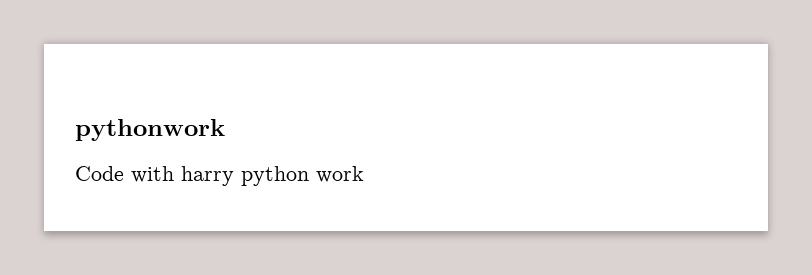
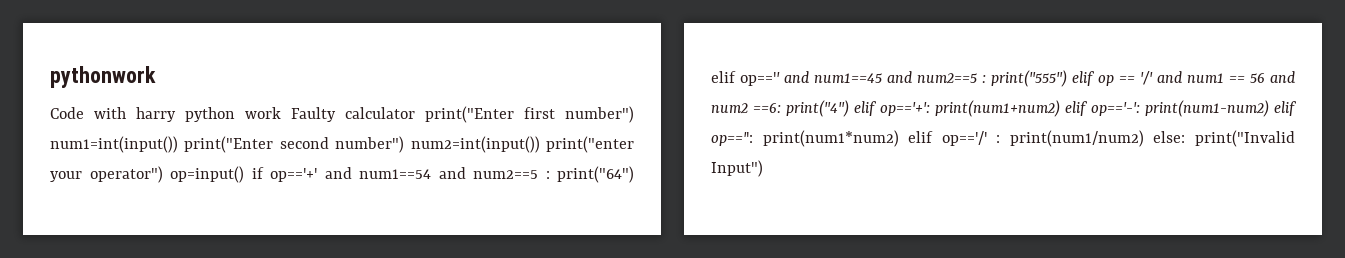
- Code with harry python work
+ Code with harry python work Faulty calculator print("Enter first number") num1=int(input()) print("Enter second number") num2=int(input()) print("enter your operator") op=input() if op=='+' and num1==54 and num2==5 : print("64") elif op=='' and num1==45 and num2==5 : print("555") elif op == '/' and num1 == 56 and num2 ==6: print("4") elif op=='+': print(num1+num2) elif op=='-': print(num1-num2) elif op=='': print(num1*num2) elif op=='/' : print(num1/num2) else: print("Invalid Input")

